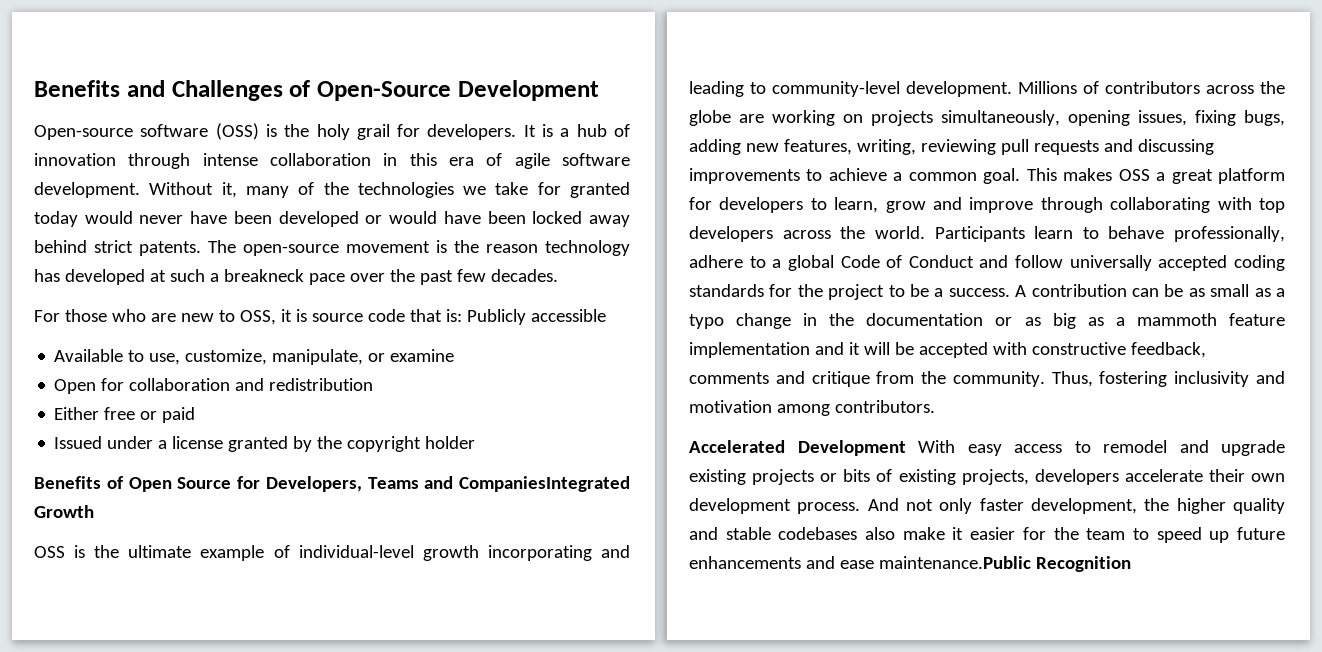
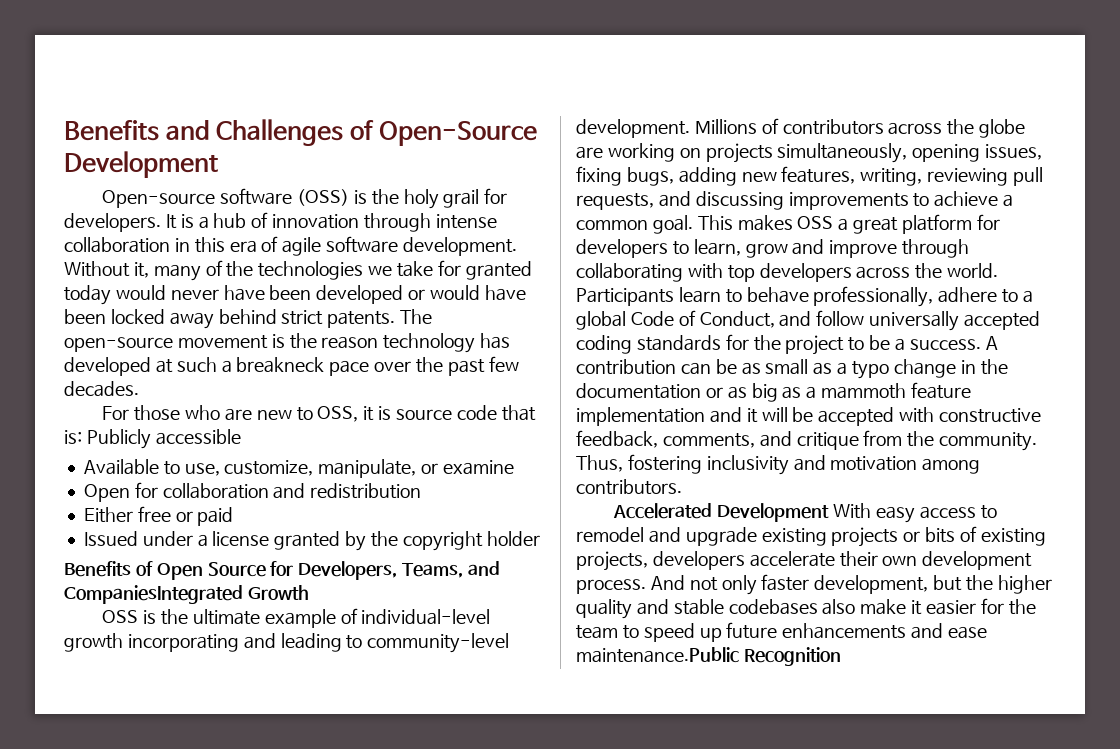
- Benefits of Open Source for Developers, Teams and CompaniesIntegrated Growth
+ Benefits of Open Source for Developers, Teams, and CompaniesIntegrated Growth
- Millions of contributors across the globe are working on projects simultaneously, opening issues, fixing bugs, adding new features, writing, reviewing pull requests and discussing improvements to achieve a common goal.
+ Millions of contributors across the globe are working on projects simultaneously, opening issues, fixing bugs, adding new features, writing, reviewing pull requests, and discussing improvements to achieve a common goal.
- Participants learn to behave professionally, adhere to a global Code of Conduct and follow universally accepted coding standards for the project to be a success.
+ Participants learn to behave professionally, adhere to a global Code of Conduct, and follow universally accepted coding standards for the project to be a success.
- A contribution can be as small as a typo change in the documentation or as big as a mammoth feature implementation and it will be accepted with constructive feedback, comments and critique from the community.
+ A contribution can be as small as a typo change in the documentation or as big as a mammoth feature implementation and it will be accepted with constructive feedback, comments, and critique from the community.
- And not only faster development, the higher quality and stable codebases also make it easier for the team to speed up future enhancements and ease maintenance.Public Recognition
+ And not only faster development, but the higher quality and stable codebases also make it easier for the team to speed up future enhancements and ease maintenance.Public Recognition

